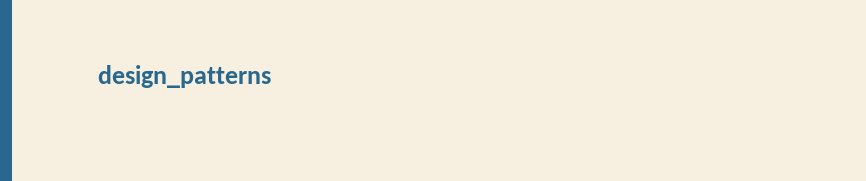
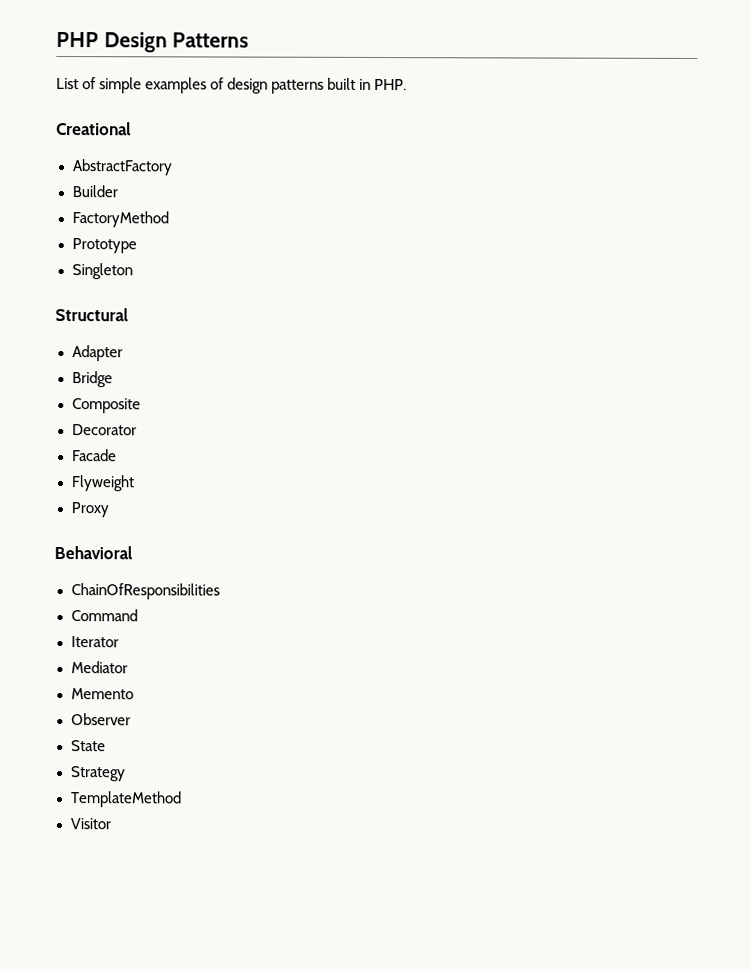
- design_patterns
+ PHP Design Patterns
+ List of simple examples of design patterns built in PHP.
+ Creational
+ AbstractFactory
+ Builder
+ FactoryMethod
+ Prototype
+ Singleton
+ Structural
+ Adapter
+ Bridge
+ Composite
+ Decorator
+ Facade
+ Flyweight
+ Proxy
+ Behavioral
+ ChainOfResponsibilities
+ Command
+ Iterator
+ Mediator
+ Memento
+ Observer
+ State
+ Strategy
+ TemplateMethod
+ Visitor

